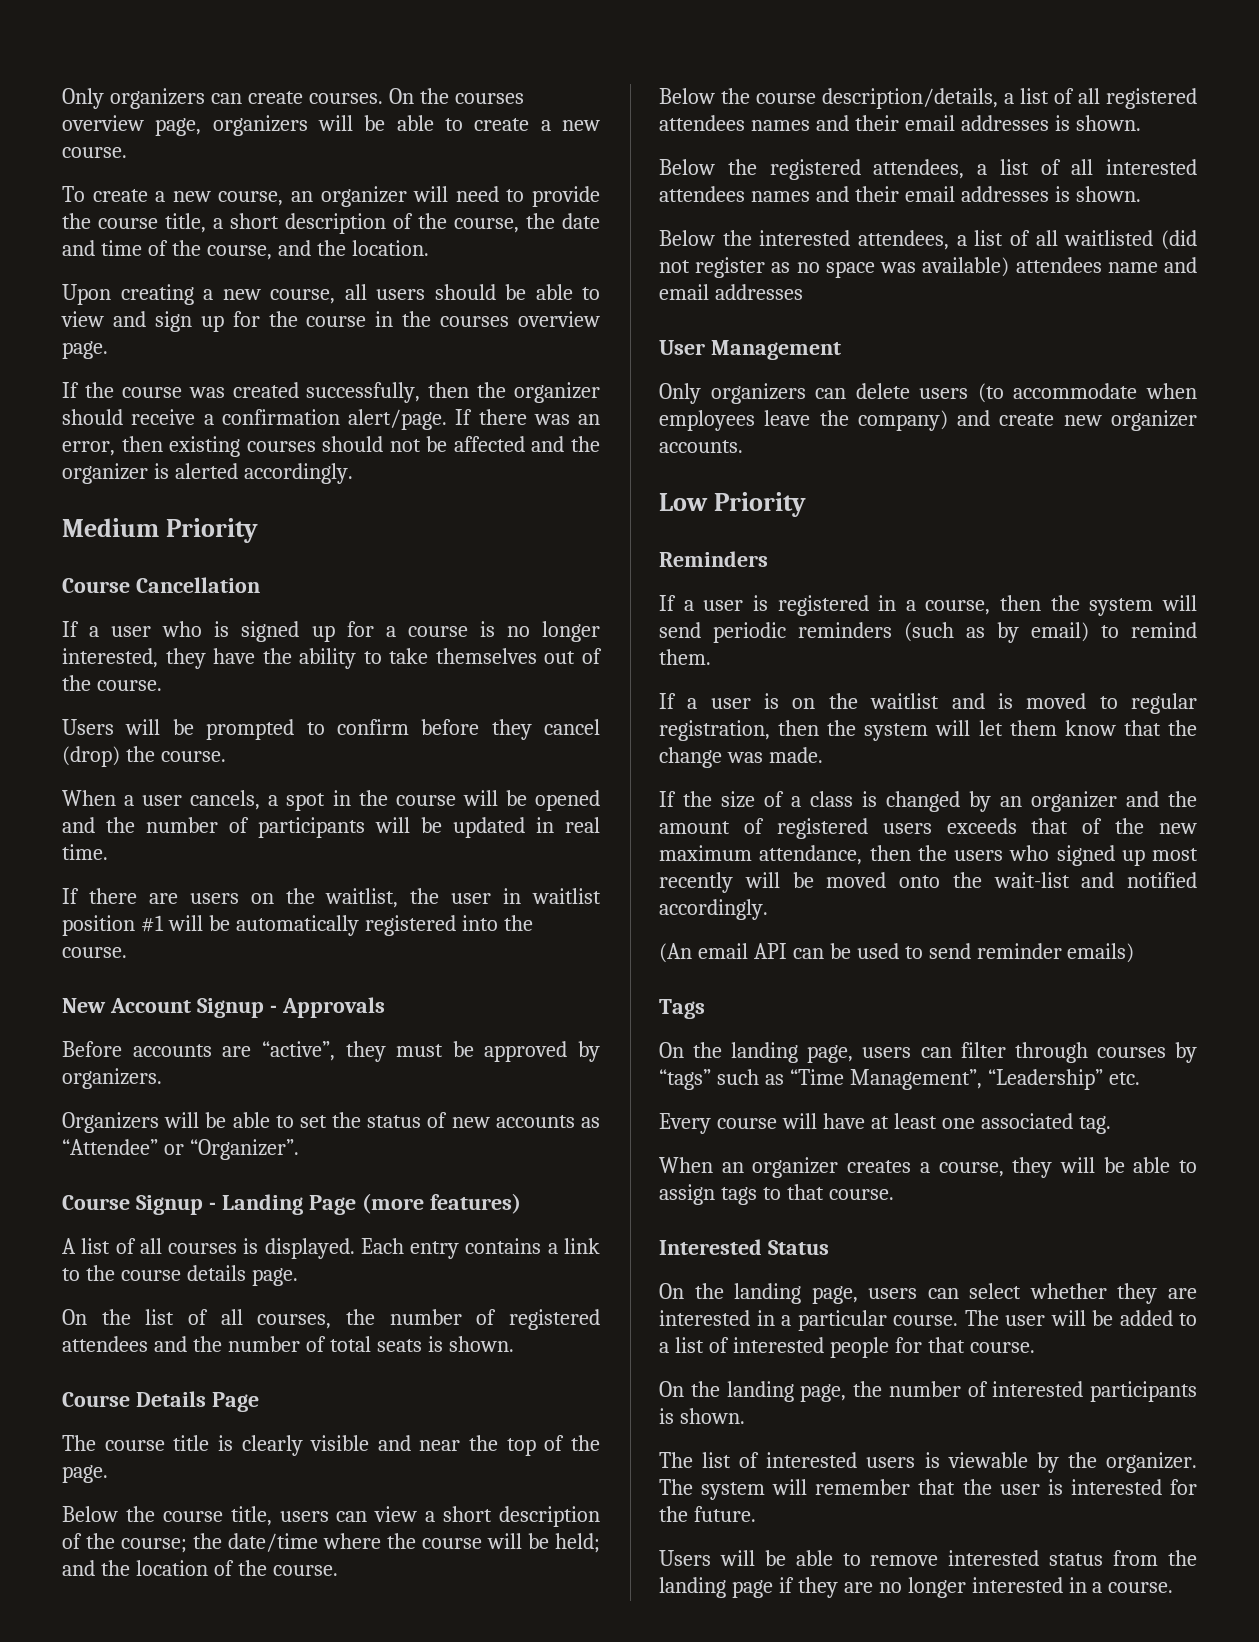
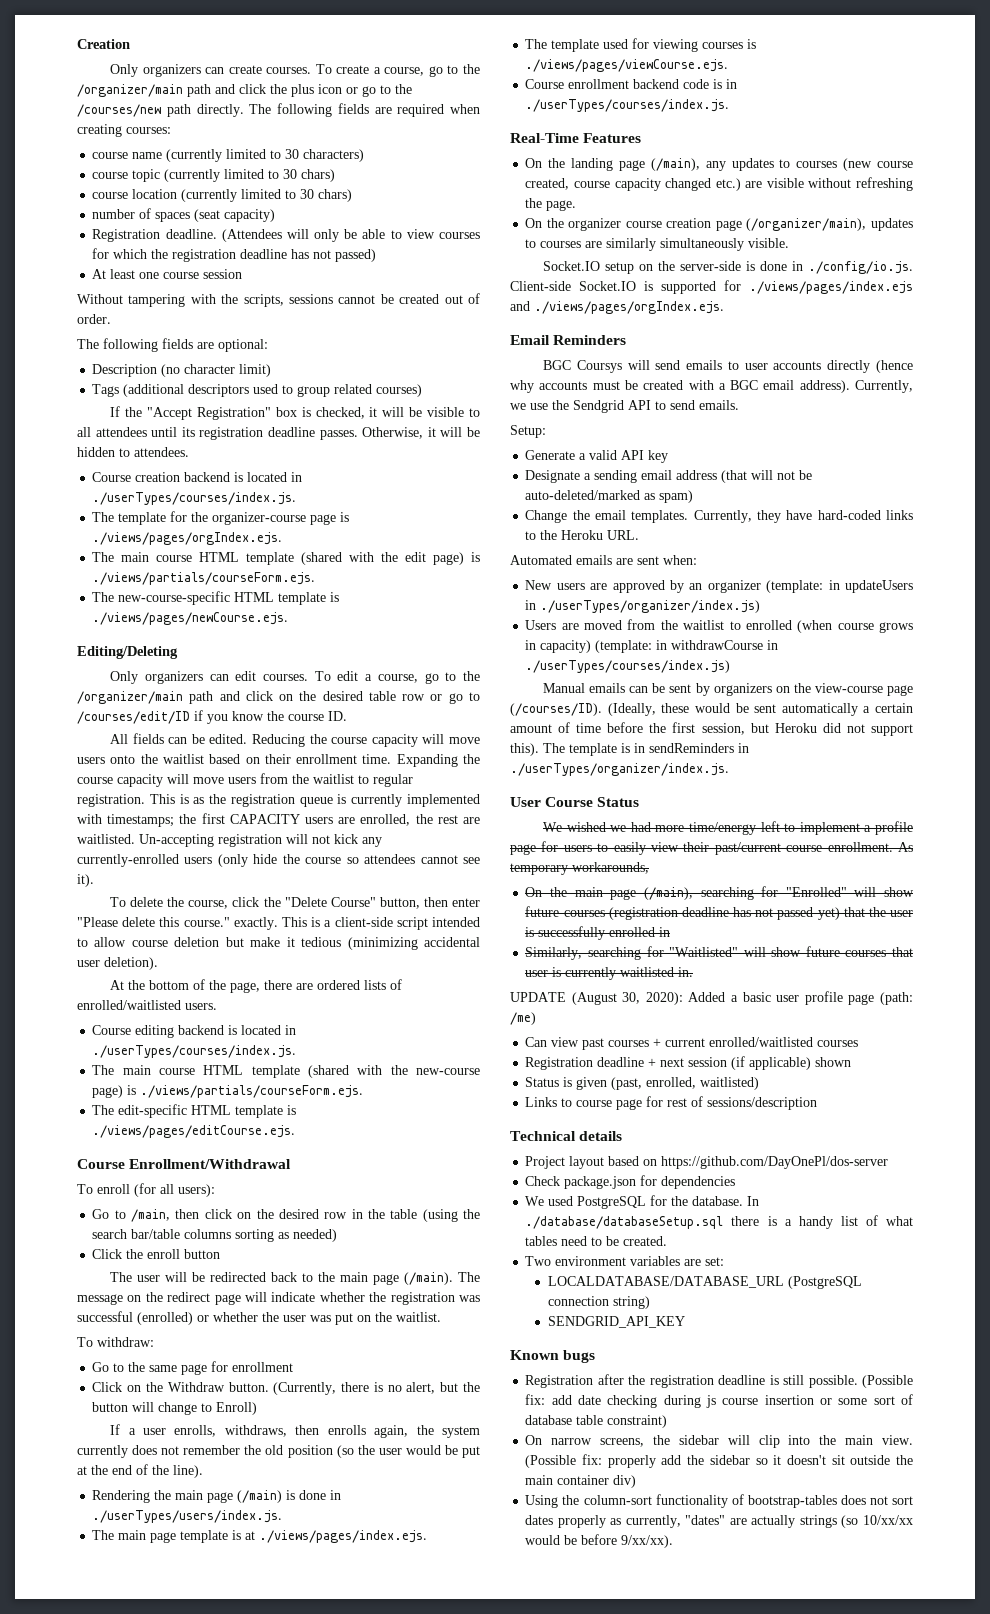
+ Creation
- On the courses overview page, organizers will be able to create a new course.
- To create a new course, an organizer will need to provide the course title, a short description of the course, the date and time of the course, and the location.
- Upon creating a new course, all users should be able to view and sign up for the course in the courses overview page.
- If the course was created successfully, then the organizer should receive a confirmation alert/page. If there was an error, then existing courses should not be affected and the organizer is alerted accordingly.
- Medium Priority
- Course Cancellation
- If a user who is signed up for a course is no longer interested, they have the ability to take themselves out of the course.
- Users will be prompted to confirm before they cancel (drop) the course.
- When a user cancels, a spot in the course will be opened and the number of participants will be updated in real time.
- If there are users on the waitlist, the user in waitlist position #1 will be automatically registered into the course.
- New Account Signup - Approvals
- Before accounts are “active”, they must be approved by organizers.
- Organizers will be able to set the status of new accounts as “Attendee” or “Organizer”.
- Course Signup - Landing Page (more features)
- A list of all courses is displayed. Each entry contains a link to the course details page.
- On the list of all courses, the number of registered attendees and the number of total seats is shown.
- Course Details Page
- The course title is clearly visible and near the top of the page.
- Below the course title, users can view a short description of the course; the date/time where the course will be held; and the location of the course.
- Below the course description/details, a list of all registered attendees names and their email addresses is shown.
- Below the registered attendees, a list of all interested attendees names and their email addresses is shown.
- Below the interested attendees, a list of all waitlisted (did not register as no space was available) attendees name and email addresses
- User Management
- Only organizers can delete users (to accommodate when employees leave the company) and create new organizer accounts.
- Low Priority
- Reminders
- If a user is registered in a course, then the system will send periodic reminders (such as by email) to remind them.
- If a user is on the waitlist and is moved to regular registration, then the system will let them know that the change was made.
- If the size of a class is changed by an organizer and the amount of registered users exceeds that of the new maximum attendance, then the users who signed up most recently will be moved onto the wait-list and notified accordingly.
- (An email API can be used to send reminder emails)
- Tags
- On the landing page, users can filter through courses by “tags” such as “Time Management”, “Leadership” etc.
- Every course will have at least one associated tag.
- When an organizer creates a course, they will be able to assign tags to that course.
- Interested Status
- On the landing page, users can select whether they are interested in a particular course. The user will be added to a list of interested people for that course.
- On the landing page, the number of interested participants is shown.
- The list of interested users is viewable by the organizer. The system will remember that the user is interested for the future.
- Users will be able to remove interested status from the landing page if they are no longer interested in a course.
+ To create a course, go to the /organizer/main path and click the plus icon or go to the /courses/new path directly. The following fields are required when creating courses:
+ course name (currently limited to 30 characters)
+ course topic (currently limited to 30 chars)
+ course location (currently limited to 30 chars)
+ number of spaces (seat capacity)
+ Registration deadline. (Attendees will only be able to view courses for which the registration deadline has not passed)
+ At least one course session
+ Without tampering with the scripts, sessions cannot be created out of order.
+ The following fields are optional:
+ Description (no character limit)
+ Tags (additional descriptors used to group related courses)
+ If the "Accept Registration" box is checked, it will be visible to all attendees until its registration deadline passes. Otherwise, it will be hidden to attendees.
+ Course creation backend is located in ./userTypes/courses/index.js.
+ The template for the organizer-course page is ./views/pages/orgIndex.ejs.
+ The main course HTML template (shared with the edit page) is ./views/partials/courseForm.ejs.
+ The new-course-specific HTML template is ./views/pages/newCourse.ejs.
+ Editing/Deleting
+ Only organizers can edit courses. To edit a course, go to the /organizer/main path and click on the desired table row or go to /courses/edit/ID if you know the course ID.
+ All fields can be edited. Reducing the course capacity will move users onto the waitlist based on their enrollment time. Expanding the course capacity will move users from the waitlist to regular registration. This is as the registration queue is currently implemented with timestamps; the first CAPACITY users are enrolled, the rest are waitlisted. Un-accepting registration will not kick any currently-enrolled users (only hide the course so attendees cannot see it).
+ To delete the course, click the "Delete Course" button, then enter "Please delete this course." exactly. This is a client-side script intended to allow course deletion but make it tedious (minimizing accidental user deletion).
+ At the bottom of the page, there are ordered lists of enrolled/waitlisted users.
+ Course editing backend is located in ./userTypes/courses/index.js.
+ The main course HTML template (shared with the new-course page) is ./views/partials/courseForm.ejs.
+ The edit-specific HTML template is ./views/pages/editCourse.ejs.
+ Course Enrollment/Withdrawal
+ To enroll (for all users):
+ Go to /main, then click on the desired row in the table (using the search bar/table columns sorting as needed)
+ Click the enroll button
+ The user will be redirected back to the main page (/main). The message on the redirect page will indicate whether the registration was successful (enrolled) or whether the user was put on the waitlist.
+ To withdraw:
+ Go to the same page for enrollment
+ Click on the Withdraw button. (Currently, there is no alert, but the button will change to Enroll)
+ If a user enrolls, withdraws, then enrolls again, the system currently does not remember the old position (so the user would be put at the end of the line).
+ Rendering the main page (/main) is done in ./userTypes/users/index.js.
+ The main page template is at ./views/pages/index.ejs.
+ The template used for viewing courses is ./views/pages/viewCourse.ejs.
+ Course enrollment backend code is in ./userTypes/courses/index.js.
+ Real-Time Features
+ On the landing page (/main), any updates to courses (new course created, course capacity changed etc.) are visible without refreshing the page.
+ On the organizer course creation page (/organizer/main), updates to courses are similarly simultaneously visible.
+ Socket.IO setup on the server-side is done in ./config/io.js. Client-side Socket.IO is supported for ./views/pages/index.ejs and ./views/pages/orgIndex.ejs.
+ Email Reminders
+ BGC Coursys will send emails to user accounts directly (hence why accounts must be created with a BGC email address). Currently, we use the Sendgrid API to send emails.
+ Setup:
+ Generate a valid API key
+ Designate a sending email address (that will not be auto-deleted/marked as spam)
+ Change the email templates. Currently, they have hard-coded links to the Heroku URL.
+ Automated emails are sent when:
+ New users are approved by an organizer (template: in updateUsers in ./userTypes/organizer/index.js)
+ Users are moved from the waitlist to enrolled (when course grows in capacity) (template: in withdrawCourse in ./userTypes/courses/index.js)
+ Manual emails can be sent by organizers on the view-course page (/courses/ID). (Ideally, these would be sent automatically a certain amount of time before the first session, but Heroku did not support this). The template is in sendReminders in ./userTypes/organizer/index.js.
+ User Course Status
+ We wished we had more time/energy left to implement a profile page for users to easily view their past/current course enrollment. As temporary workarounds,
+ On the main page (/main), searching for "Enrolled" will show future courses (registration deadline has not passed yet) that the user is successfully enrolled in
+ Similarly, searching for "Waitlisted" will show future courses that user is currently waitlisted in.
+ UPDATE (August 30, 2020): Added a basic user profile page (path: /me)
+ Can view past courses + current enrolled/waitlisted courses
+ Registration deadline + next session (if applicable) shown
+ Status is given (past, enrolled, waitlisted)
+ Links to course page for rest of sessions/description
+ Technical details
+ Project layout based on https://github.com/DayOnePl/dos-server
+ Check package.json for dependencies
+ We used PostgreSQL for the database. In ./database/databaseSetup.sql there is a handy list of what tables need to be created.
+ Two environment variables are set:
+ LOCALDATABASE/DATABASE_URL (PostgreSQL connection string)
+ SENDGRID_API_KEY
+ Known bugs
+ Registration after the registration deadline is still possible. (Possible fix: add date checking during js course insertion or some sort of database table constraint)
+ On narrow screens, the sidebar will clip into the main view. (Possible fix: properly add the sidebar so it doesn't sit outside the main container div)
+ Using the column-sort functionality of bootstrap-tables does not sort dates properly as currently, "dates" are actually strings (so 10/xx/xx would be before 9/xx/xx).

